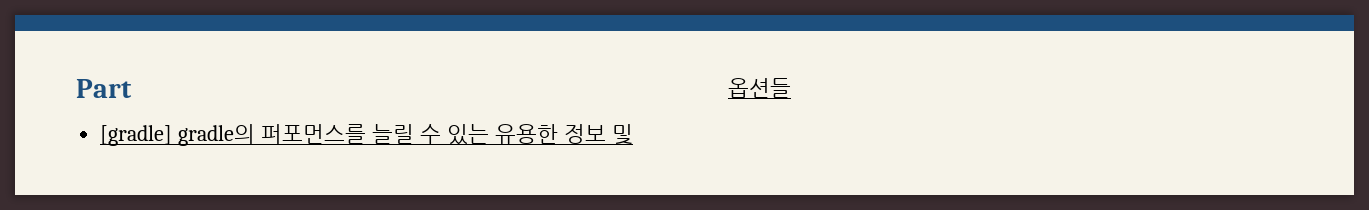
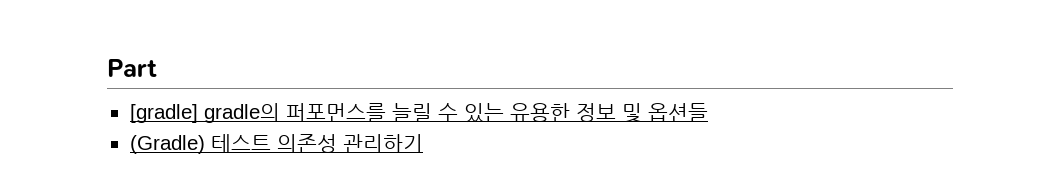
+ (Gradle) 테스트 의존성 관리하기

